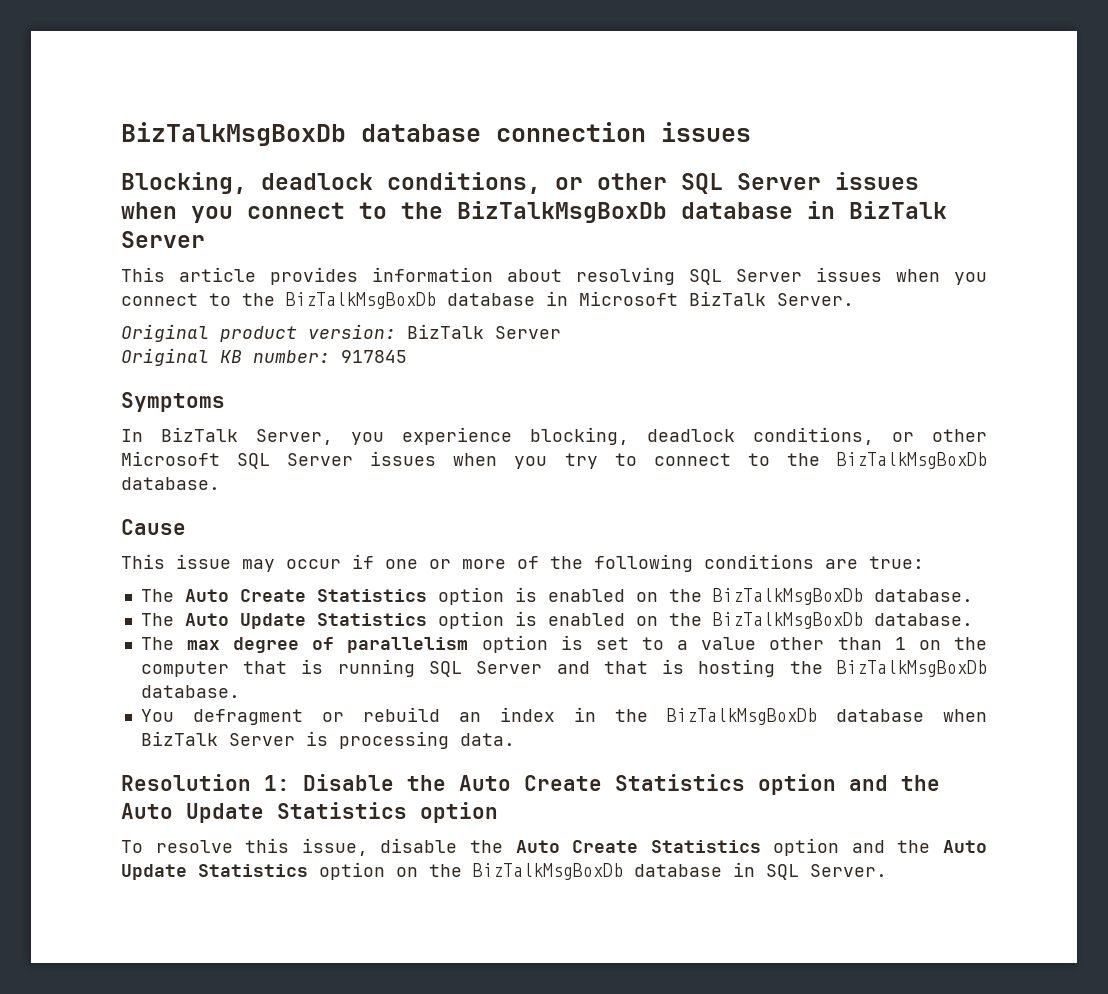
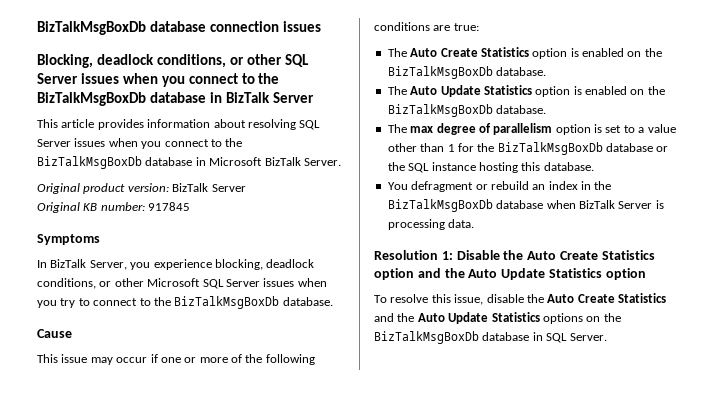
- The max degree of parallelism option is set to a value other than 1 on the computer that is running SQL Server and that is hosting the BizTalkMsgBoxDb database.
+ The max degree of parallelism option is set to a value other than 1 for the BizTalkMsgBoxDb database or the SQL instance hosting this database.
- To resolve this issue, disable the Auto Create Statistics option and the Auto Update Statistics option on the BizTalkMsgBoxDb database in SQL Server.
+ To resolve this issue, disable the Auto Create Statistics and the Auto Update Statistics options on the BizTalkMsgBoxDb database in SQL Server.

